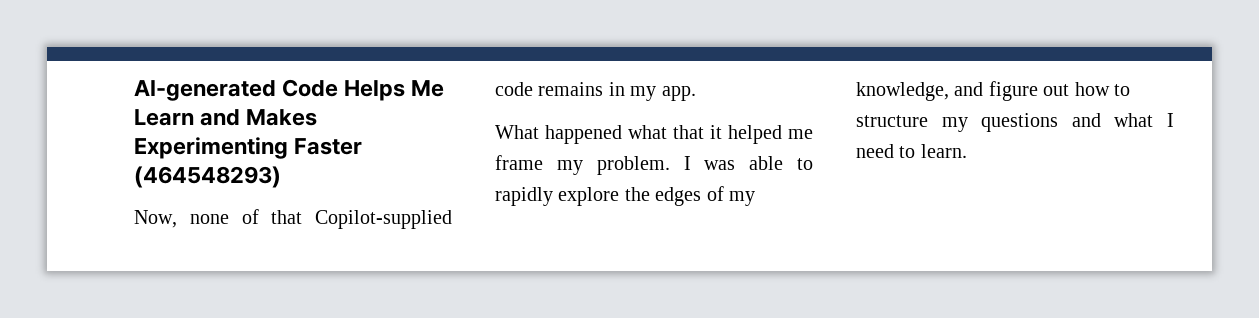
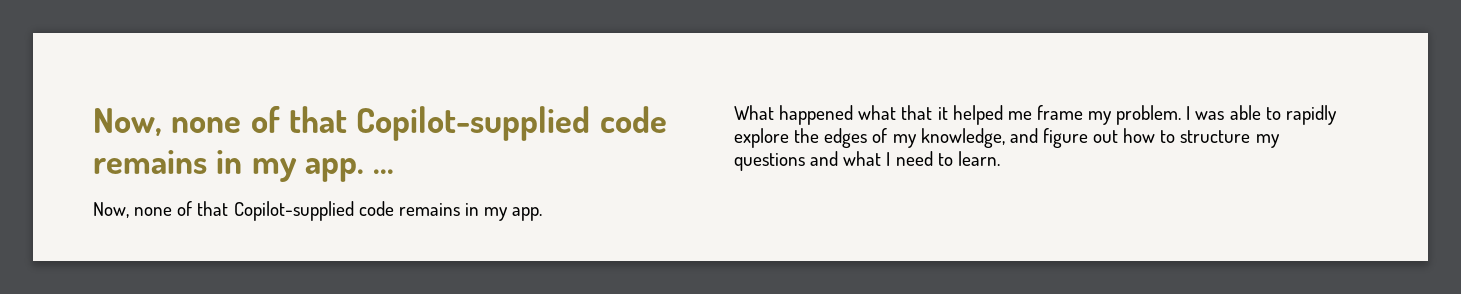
- AI-generated Code Helps Me Learn and Makes Experimenting Faster (464548293)
+ Now, none of that Copilot-supplied code remains in my app. ...

